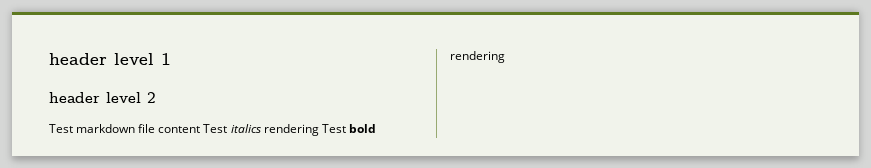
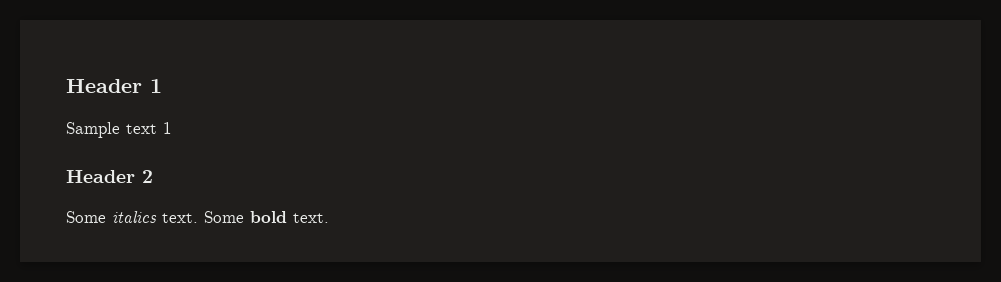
- header level 1
- header level 2
- Test markdown file content Test italics rendering Test bold rendering
+ Header 1
+ Sample text 1
+ Header 2
+ Some italics text. Some bold text.

